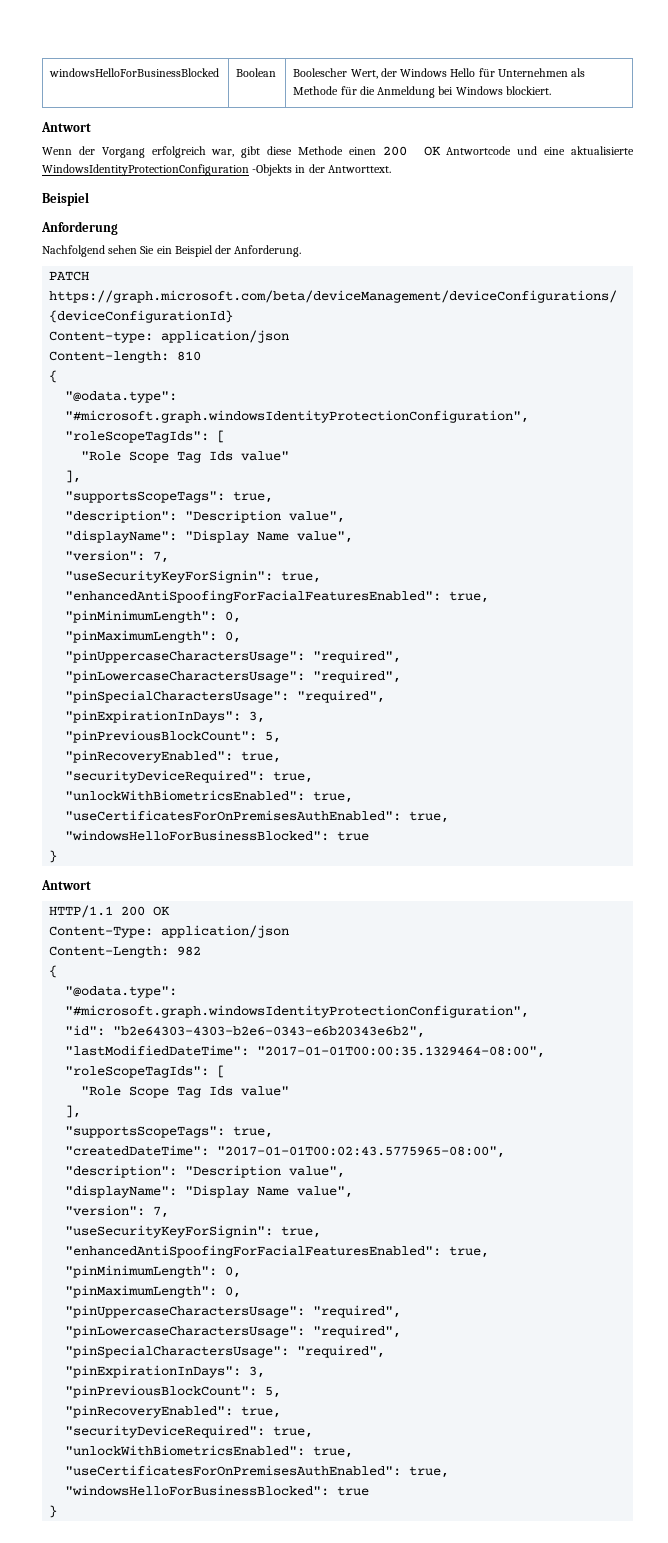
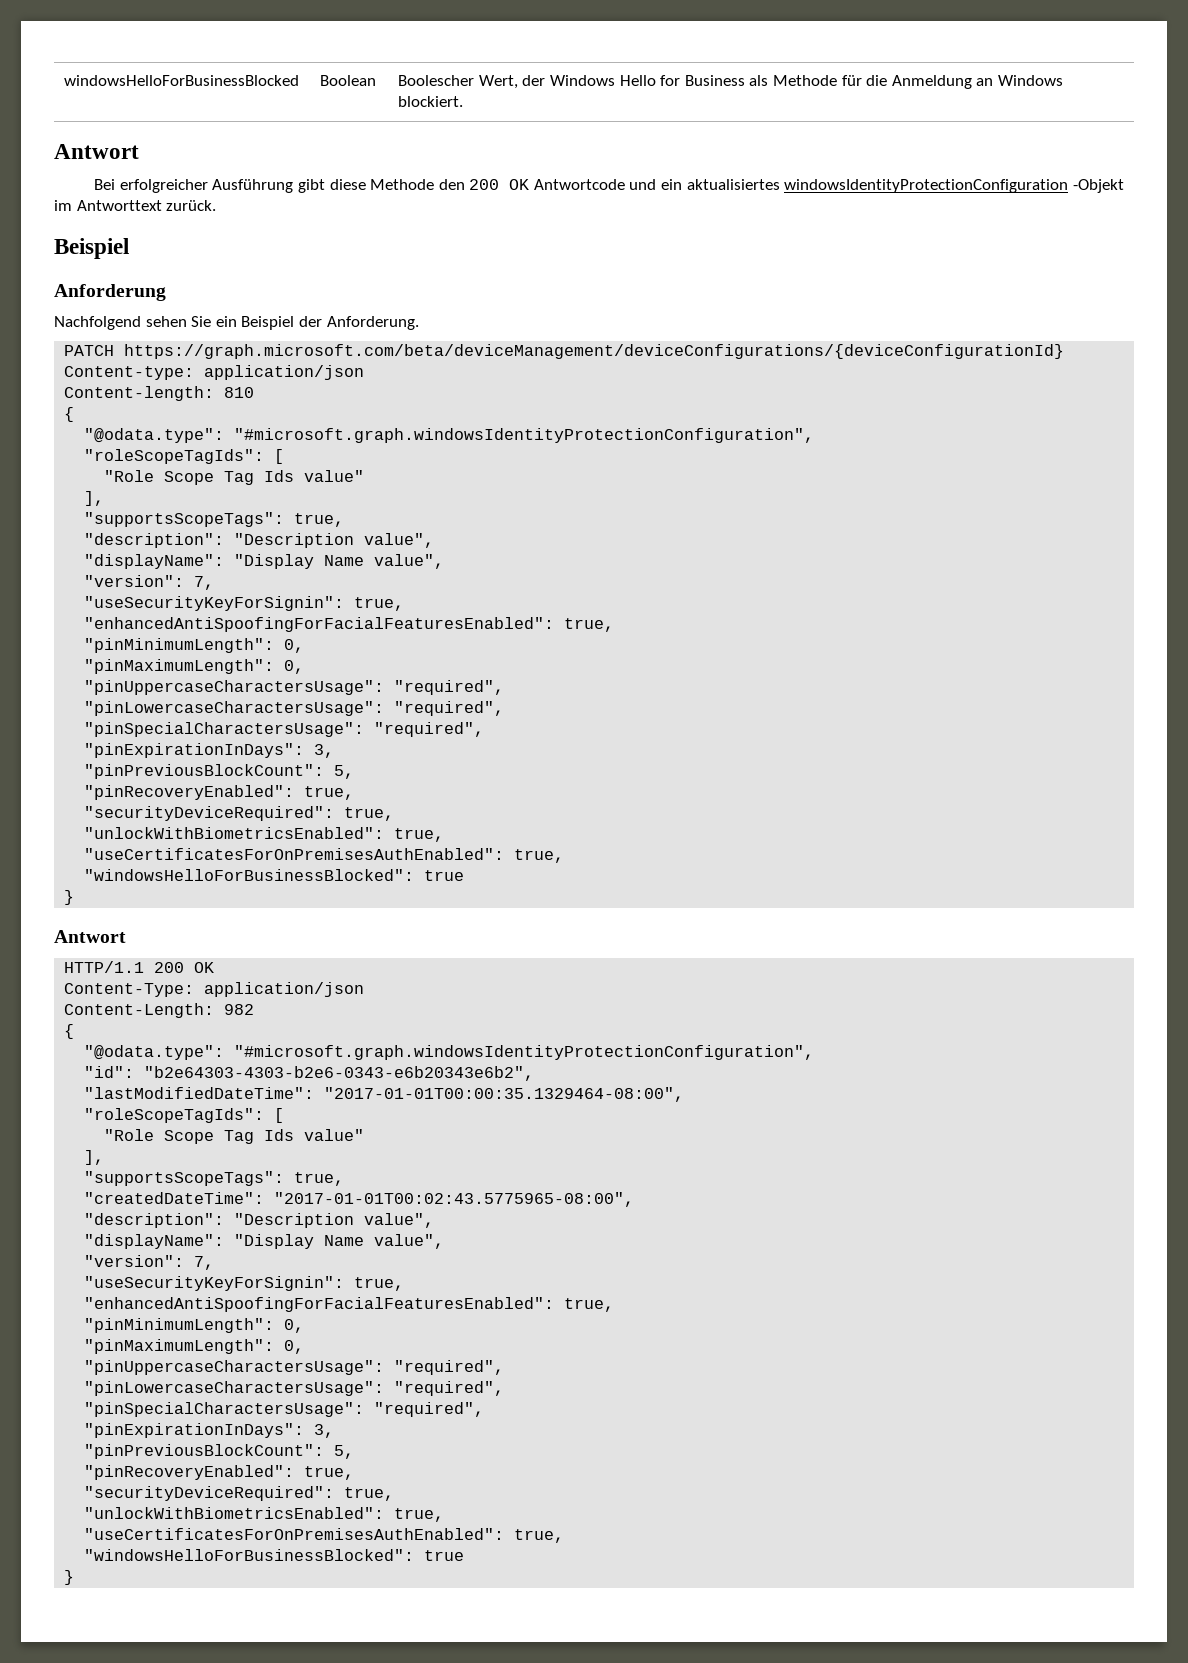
- windowsHelloForBusinessBlocked | Boolean | Boolescher Wert, der Windows Hello für Unternehmen als Methode für die Anmeldung bei Windows blockiert.
+ windowsHelloForBusinessBlocked | Boolean | Boolescher Wert, der Windows Hello for Business als Methode für die Anmeldung an Windows blockiert.
- Wenn der Vorgang erfolgreich war, gibt diese Methode einen 200 OK Antwortcode und eine aktualisierte WindowsIdentityProtectionConfiguration -Objekts in der Antworttext.
+ Bei erfolgreicher Ausführung gibt diese Methode den 200 OK Antwortcode und ein aktualisiertes windowsIdentityProtectionConfiguration -Objekt im Antworttext zurück.

